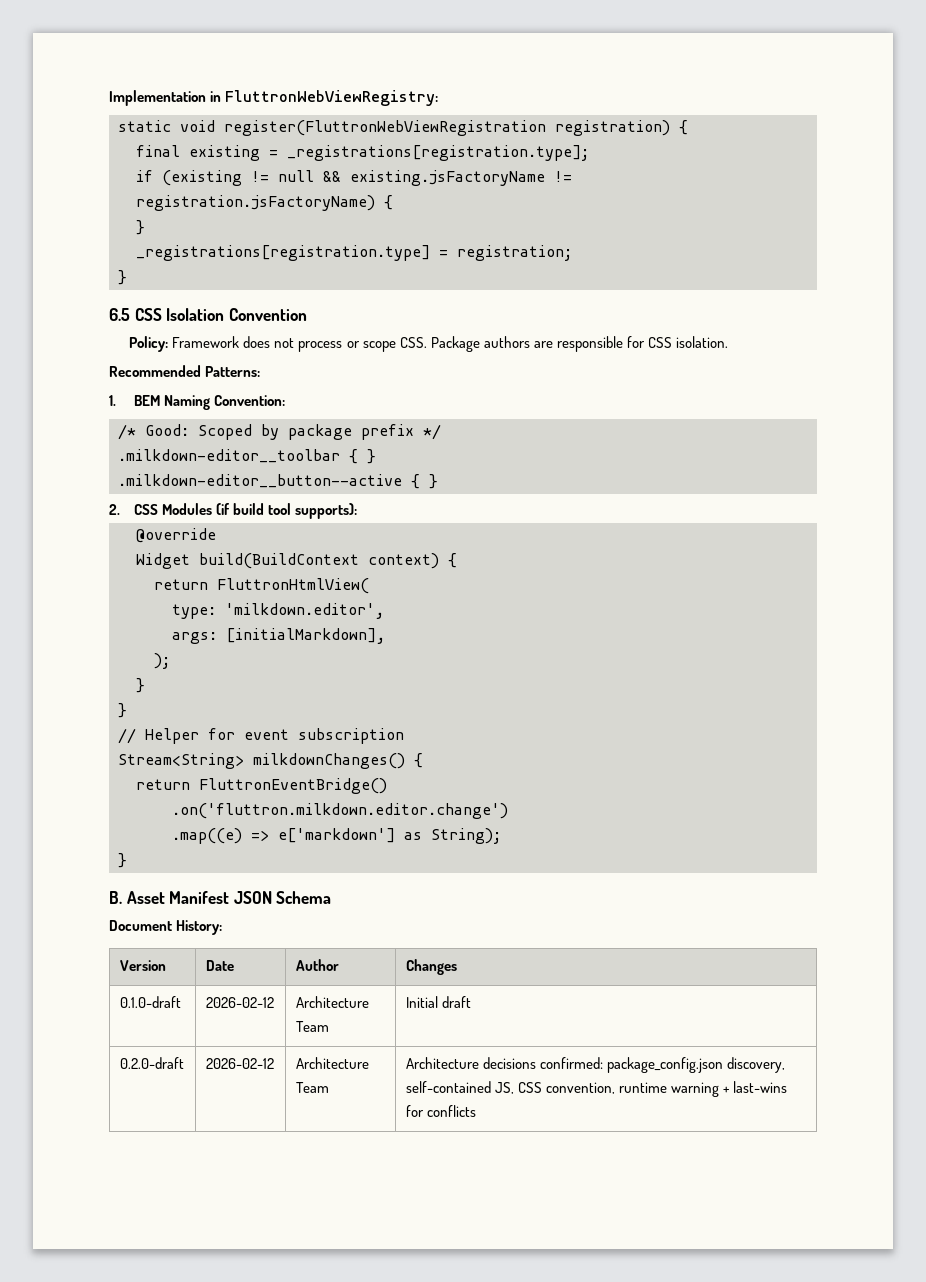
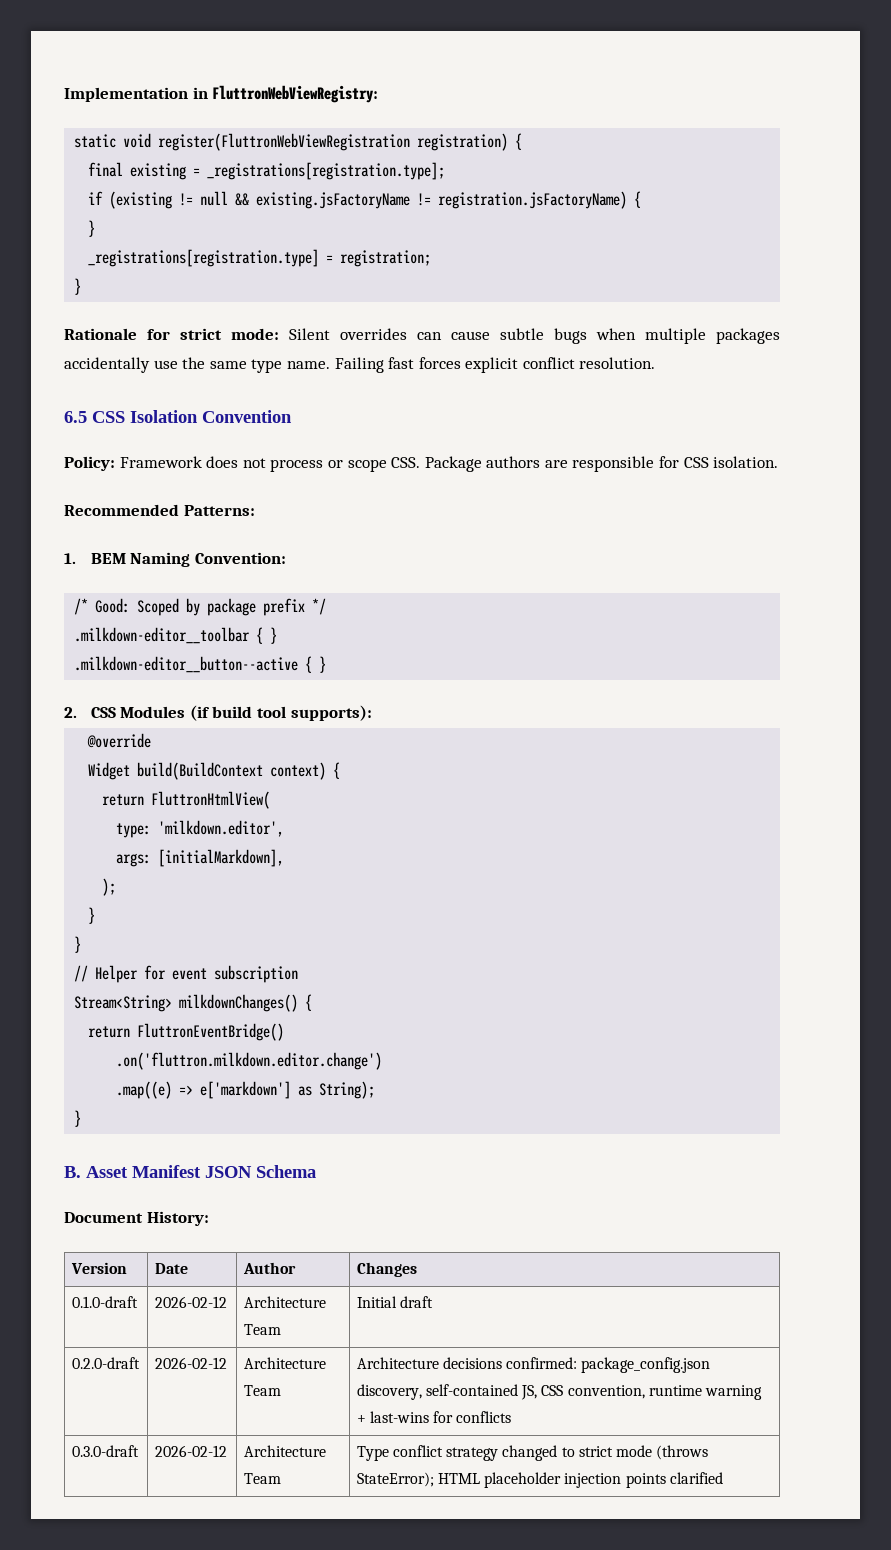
+ Rationale for strict mode: Silent overrides can cause subtle bugs when multiple packages accidentally use the same type name. Failing fast forces explicit conflict resolution.
+ 0.3.0-draft | 2026-02-12 | Architecture Team | Type conflict strategy changed to strict mode (throws StateError); HTML placeholder injection points clarified

